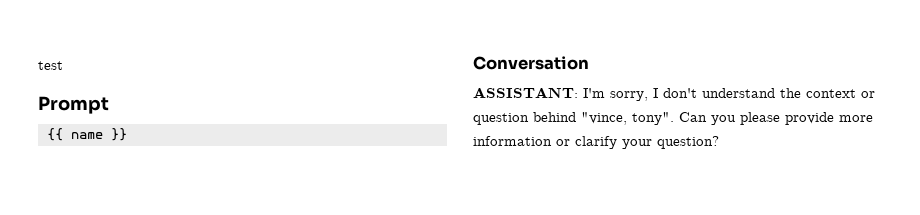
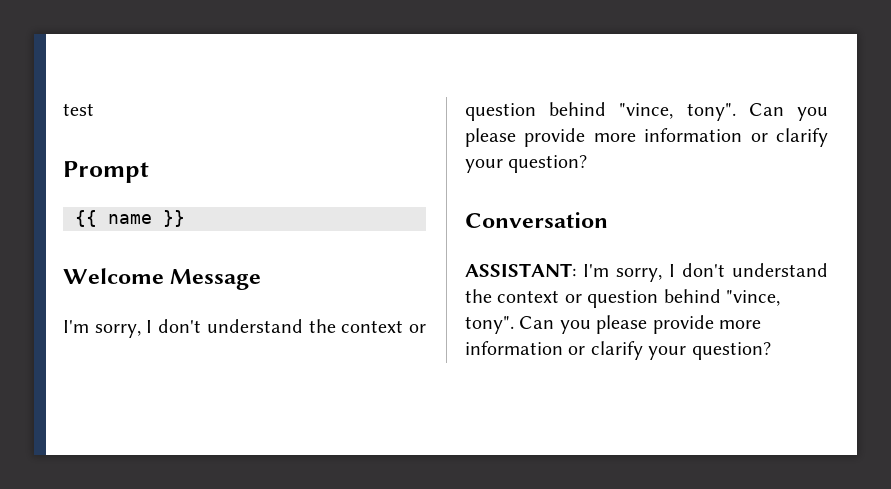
+ Welcome Message
+ I'm sorry, I don't understand the context or question behind "vince, tony". Can you please provide more information or clarify your question?

